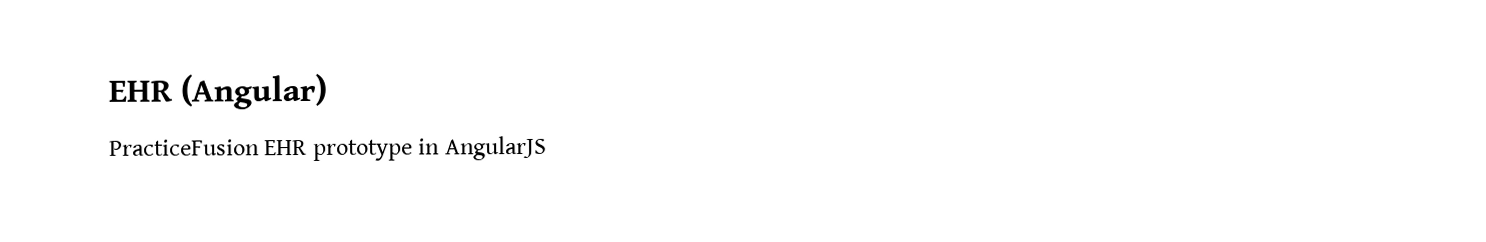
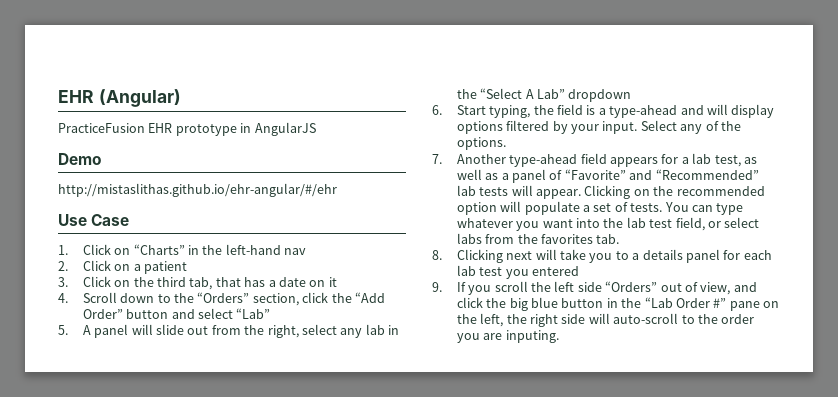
+ Demo
+ http://mistaslithas.github.io/ehr-angular/#/ehr
+ Use Case
+ 1. Click on “Charts” in the left-hand nav
+ 2. Click on a patient
+ 3. Click on the third tab, that has a date on it
+ 4. Scroll down to the “Orders” section, click the “Add Order” button and select “Lab”
+ 5. A panel will slide out from the right, select any lab in the “Select A Lab” dropdown
+ 6. Start typing, the field is a type-ahead and will display options filtered by your input. Select any of the options.
+ 7. Another type-ahead field appears for a lab test, as well as a panel of “Favorite” and “Recommended” lab tests will appear. Clicking on the recommended option will populate a set of tests. You can type whatever you want into the lab test field, or select labs from the favorites tab.
+ 8. Clicking next will take you to a details panel for each lab test you entered
+ 9. If you scroll the left side “Orders” out of view, and click the big blue button in the “Lab Order #” pane on the left, the right side will auto-scroll to the order you are inputing.

